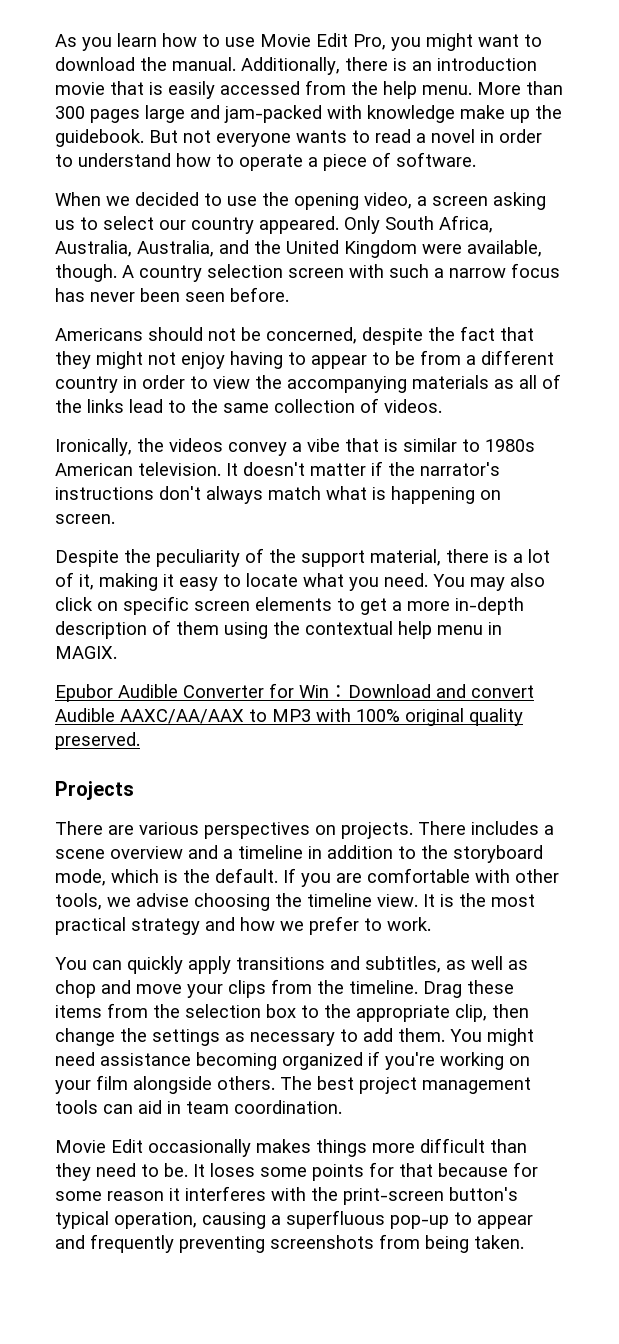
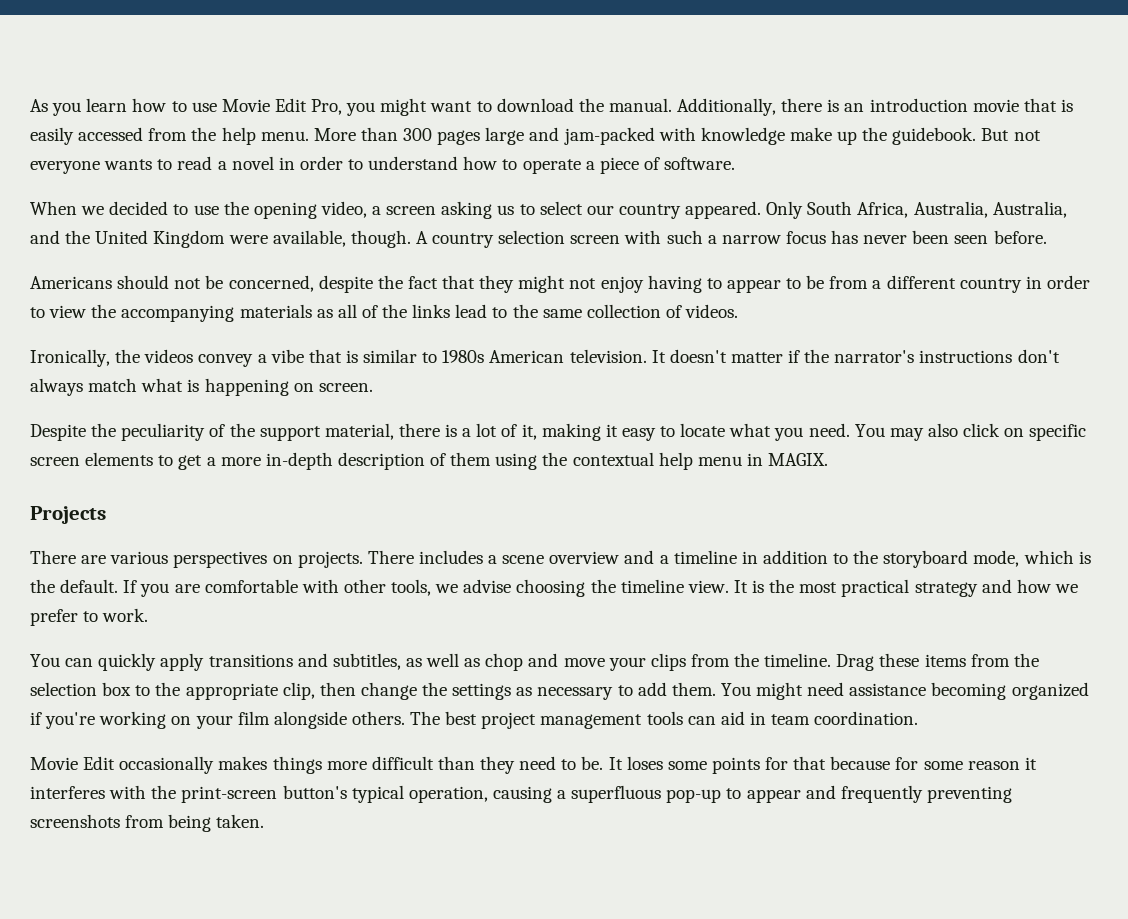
- Epubor Audible Converter for Win：Download and convert Audible AAXC/AA/AAX to MP3 with 100% original quality preserved.

